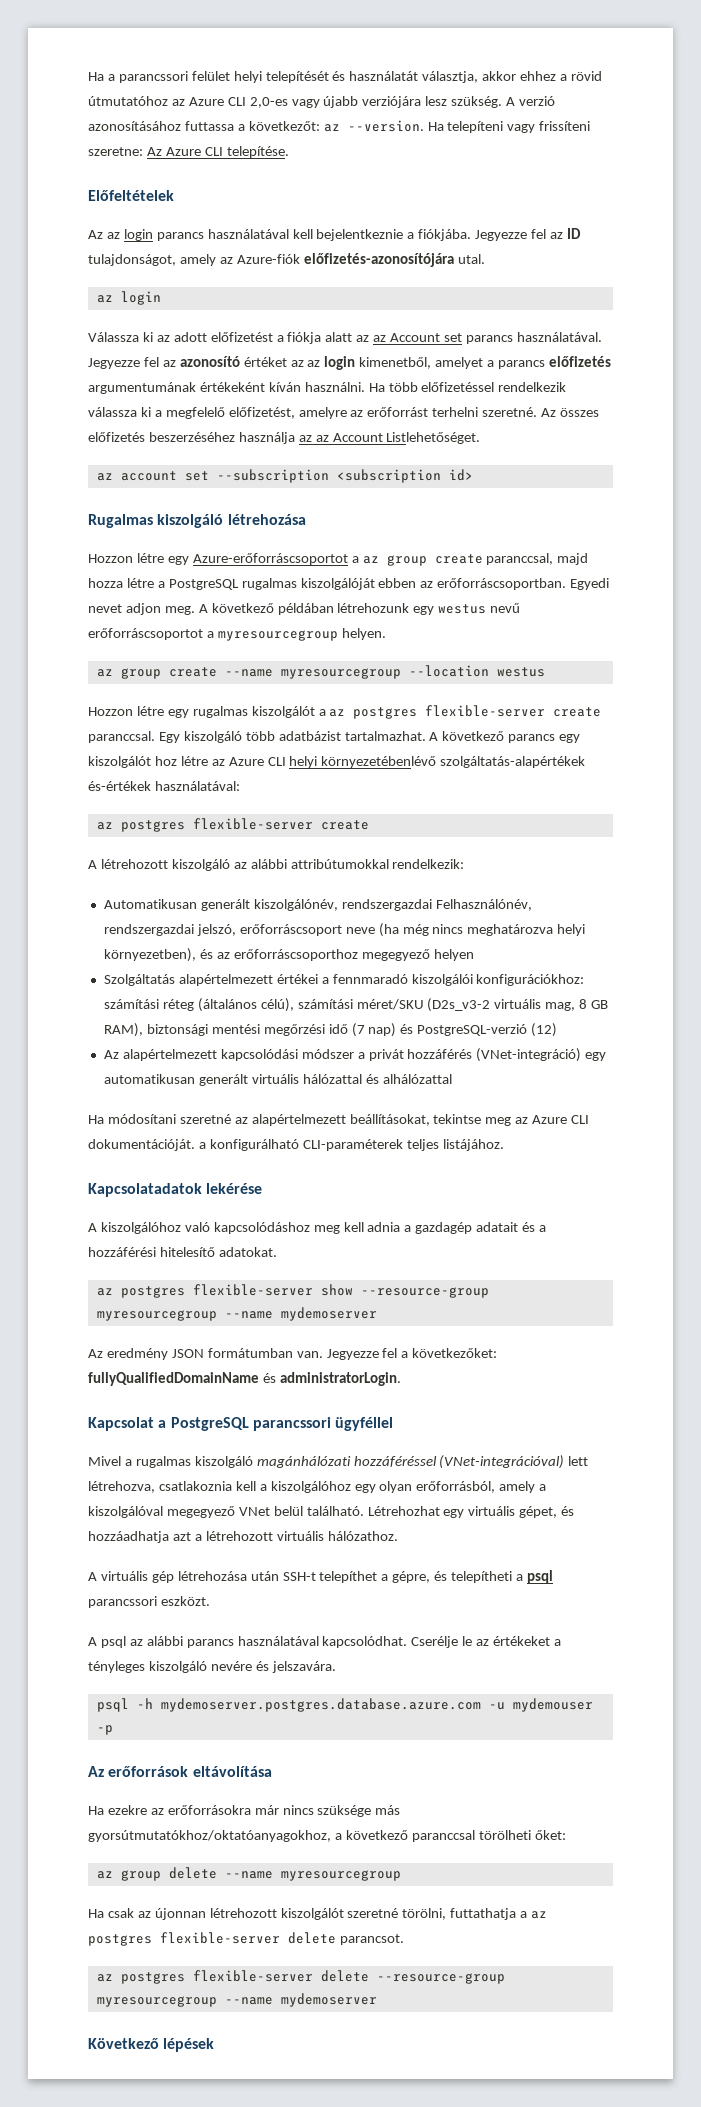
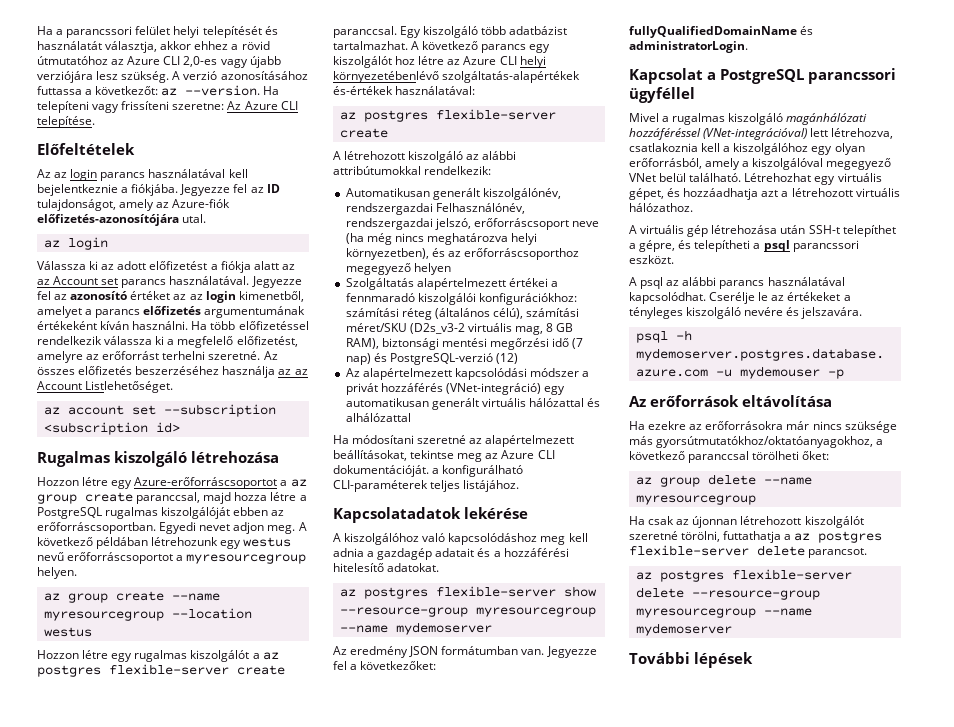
- Következő lépések
+ További lépések

